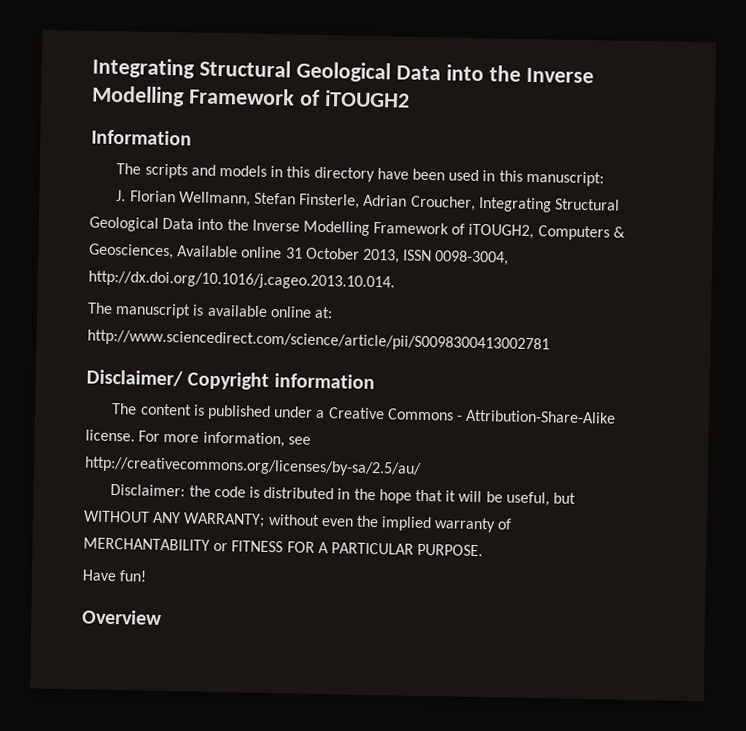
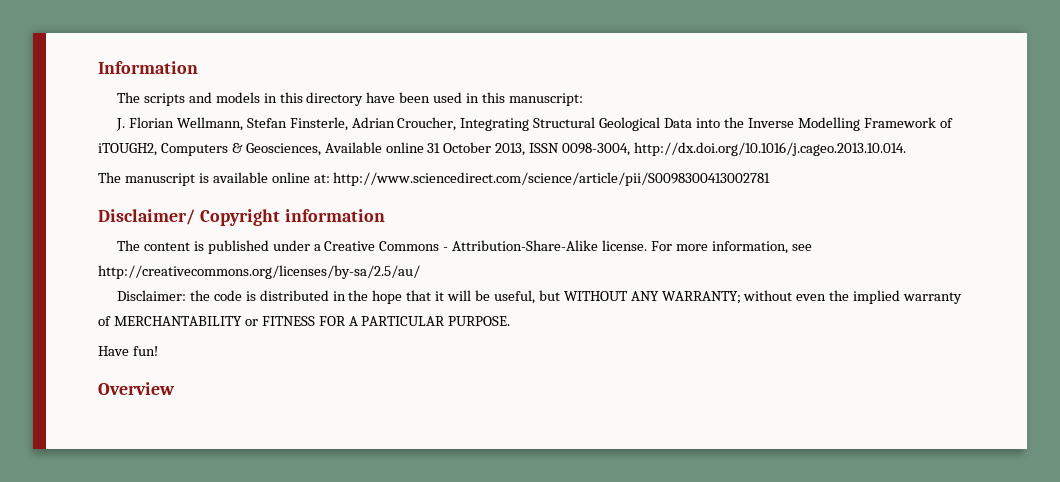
- Integrating Structural Geological Data into the Inverse Modelling Framework of iTOUGH2

